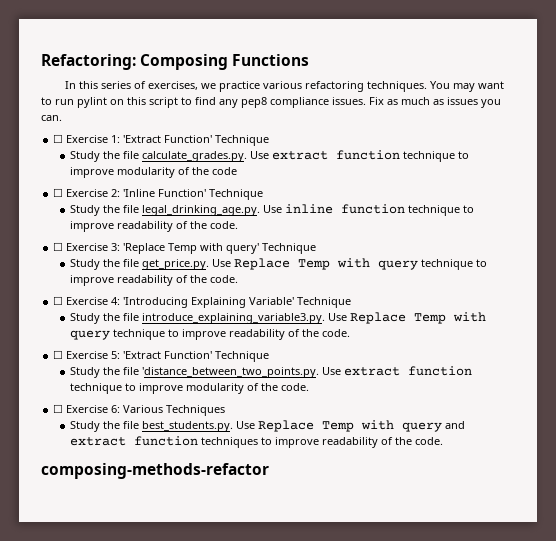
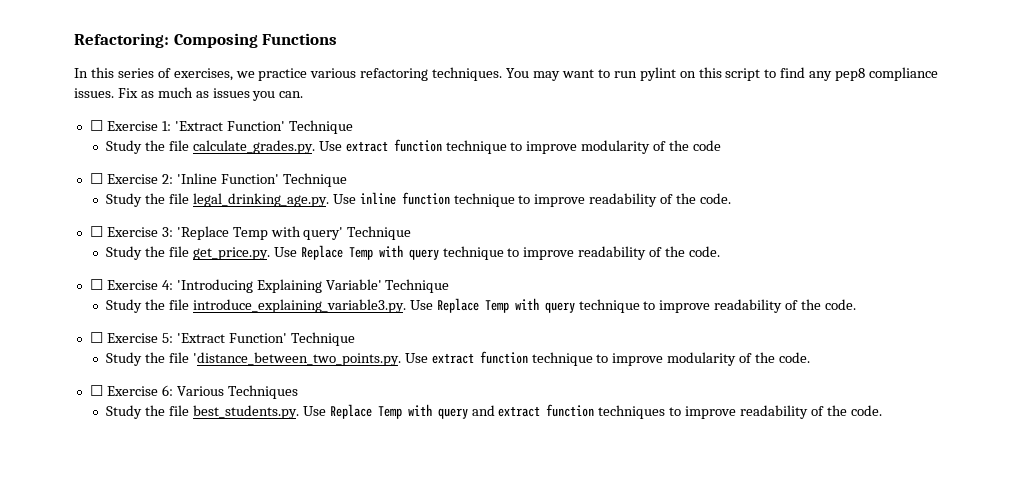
- composing-methods-refactor

